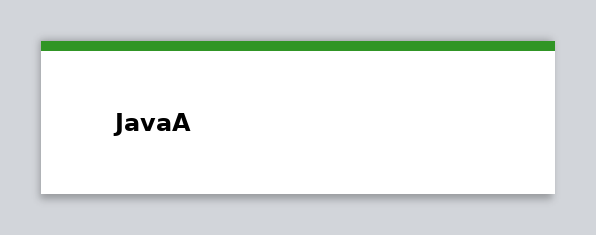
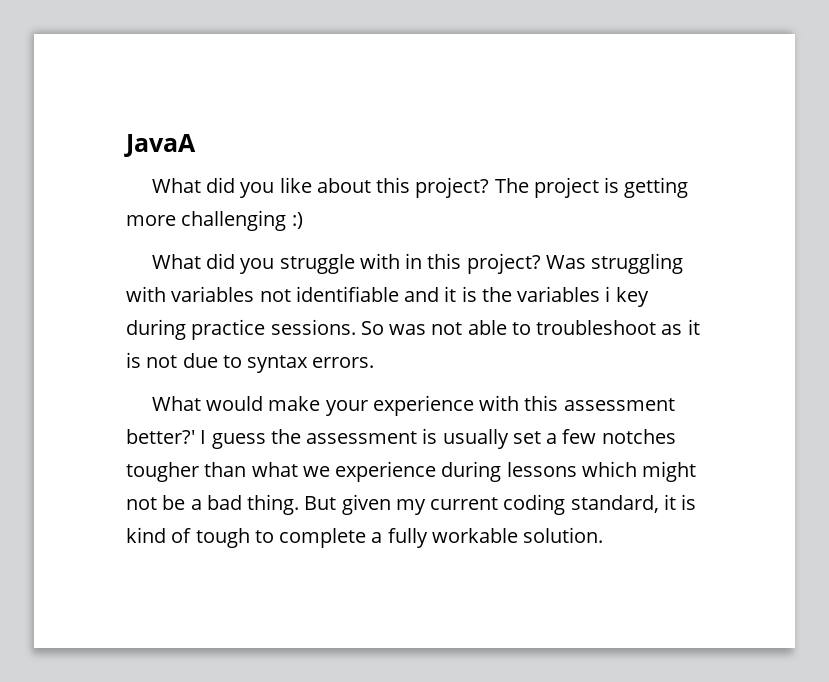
+ What did you like about this project? The project is getting more challenging :)
+ What did you struggle with in this project? Was struggling with variables not identifiable and it is the variables i key during practice sessions. So was not able to troubleshoot as it is not due to syntax errors.
+ What would make your experience with this assessment better?' I guess the assessment is usually set a few notches tougher than what we experience during lessons which might not be a bad thing. But given my current coding standard, it is kind of tough to complete a fully workable solution.

